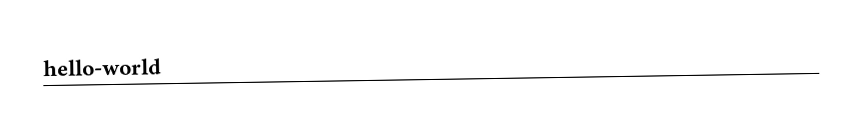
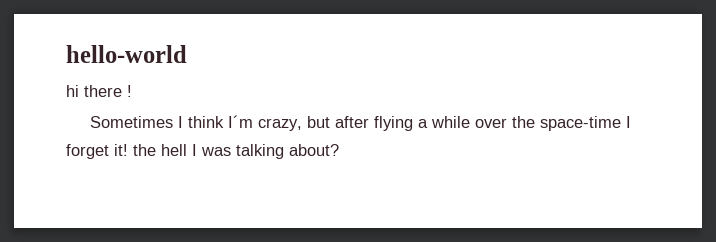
+ hi there !
+ Sometimes I think I´m crazy, but after flying a while over the space-time I forget it! the hell I was talking about?

